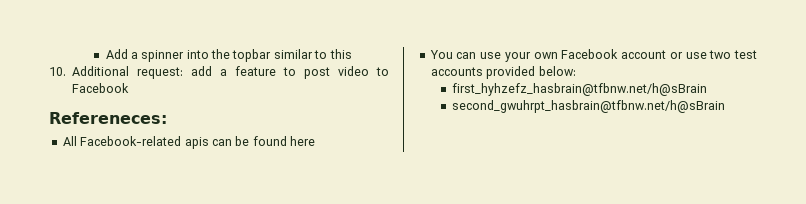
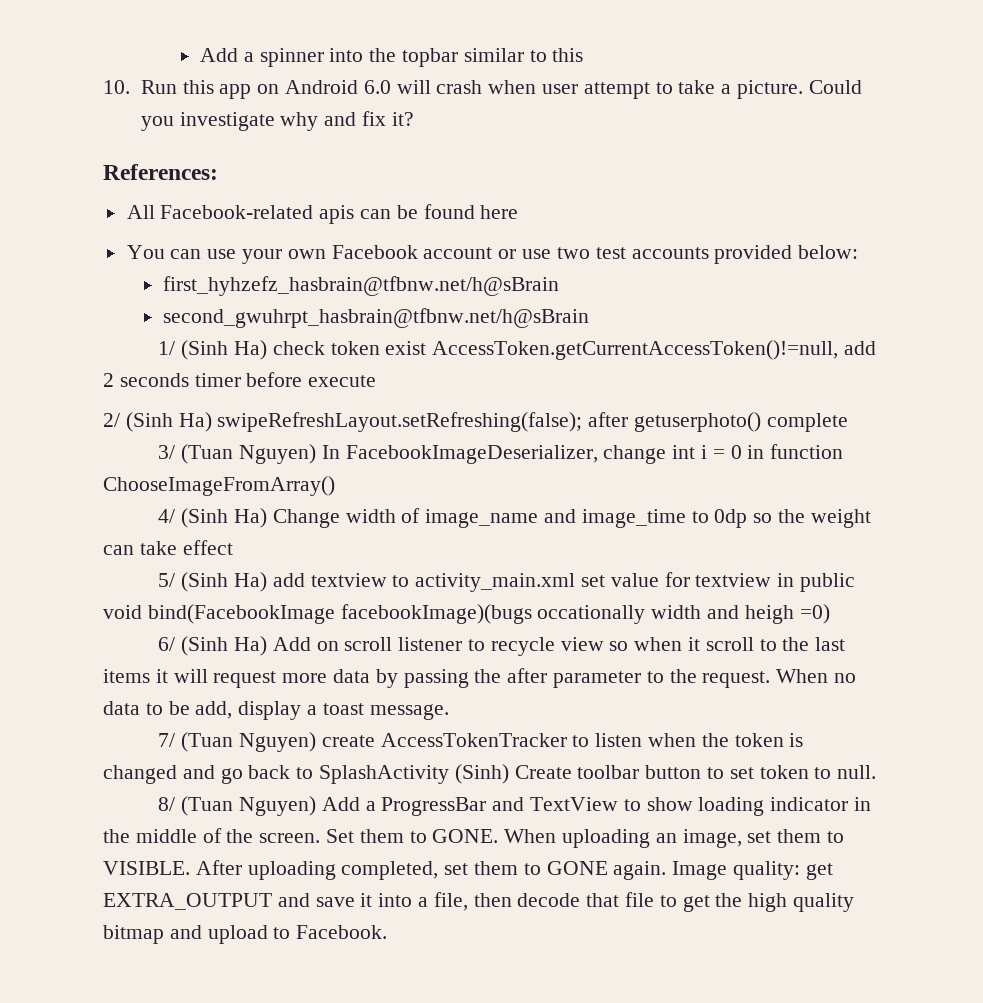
- 10. Additional request: add a feature to post video to Facebook
- Refereneces:
+ 10. Run this app on Android 6.0 will crash when user attempt to take a picture. Could you investigate why and fix it?
+ References:
+ 1/ (Sinh Ha) check token exist AccessToken.getCurrentAccessToken()!=null, add 2 seconds timer before execute
+ 2/ (Sinh Ha) swipeRefreshLayout.setRefreshing(false); after getuserphoto() complete
+ 3/ (Tuan Nguyen) In FacebookImageDeserializer, change int i = 0 in function ChooseImageFromArray()
+ 4/ (Sinh Ha) Change width of image_name and image_time to 0dp so the weight can take effect
+ 5/ (Sinh Ha) add textview to activity_main.xml set value for textview in public void bind(FacebookImage facebookImage)(bugs occationally width and heigh =0)
+ 6/ (Sinh Ha) Add on scroll listener to recycle view so when it scroll to the last items it will request more data by passing the after parameter to the request. When no data to be add, display a toast message.
+ 7/ (Tuan Nguyen) create AccessTokenTracker to listen when the token is changed and go back to SplashActivity (Sinh) Create toolbar button to set token to null.
+ 8/ (Tuan Nguyen) Add a ProgressBar and TextView to show loading indicator in the middle of the screen. Set them to GONE. When uploading an image, set them to VISIBLE. After uploading completed, set them to GONE again. Image quality: get EXTRA_OUTPUT and save it into a file, then decode that file to get the high quality bitmap and upload to Facebook.

